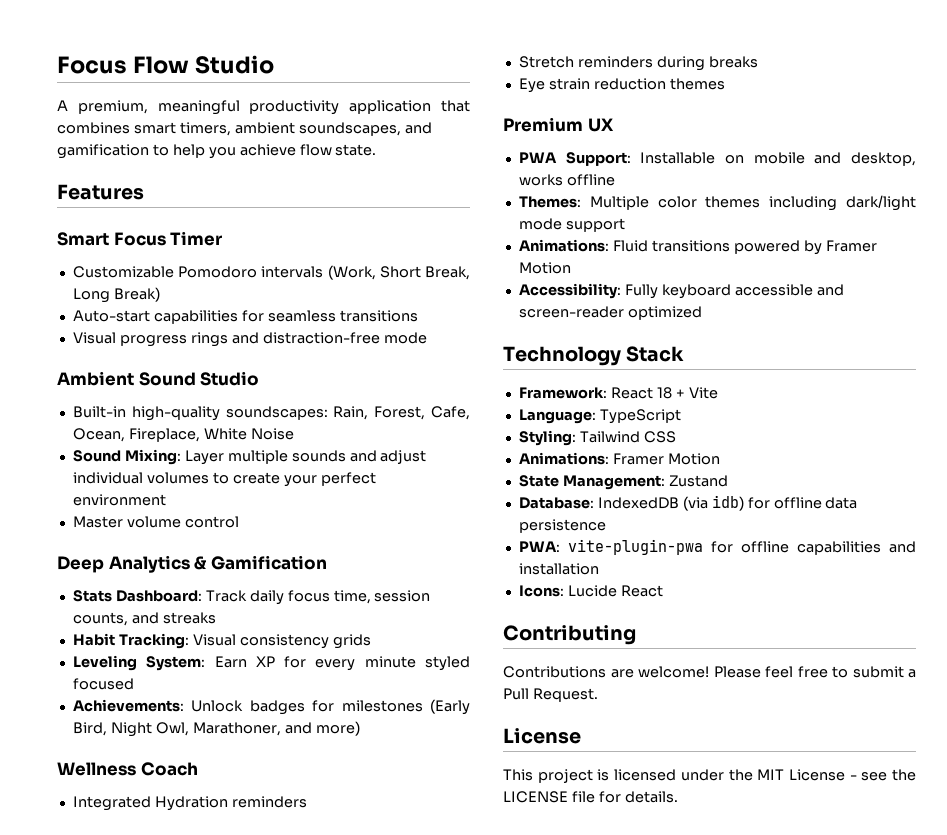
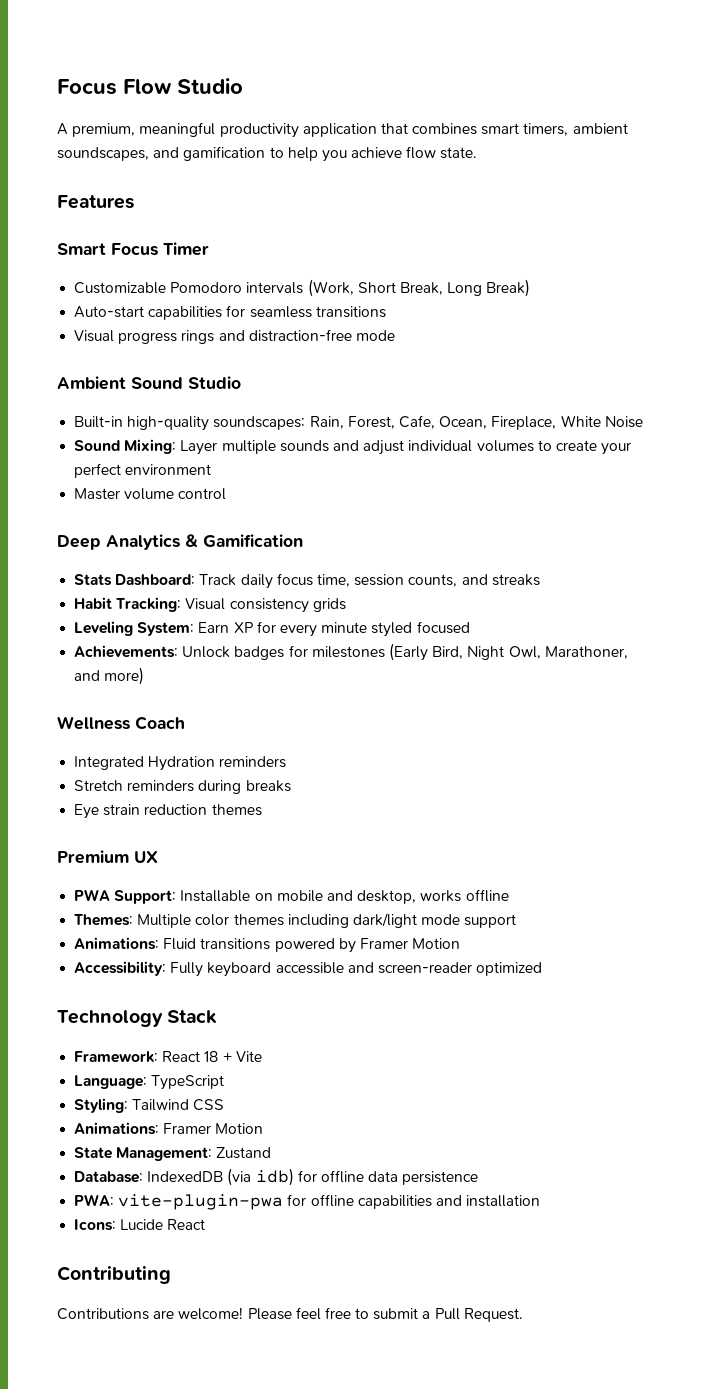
  Please feel free to submit a Pull Request.
- License
- This project is licensed under the MIT License - see the LICENSE file for details.

